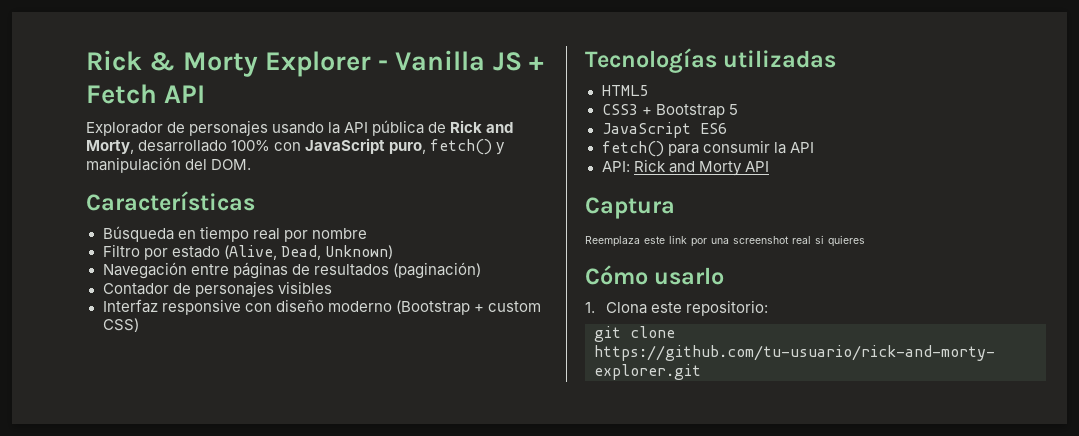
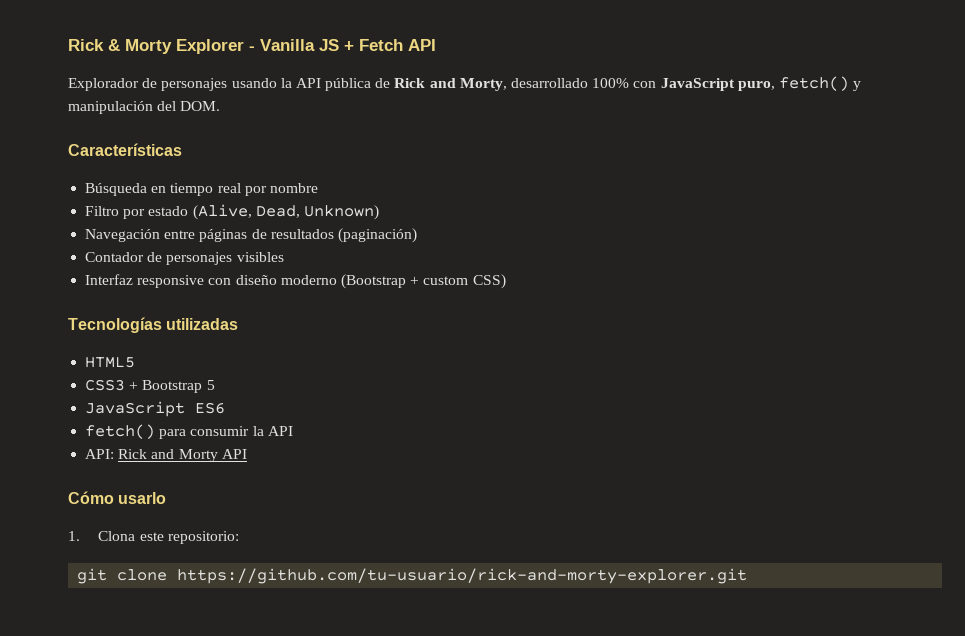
- Captura
- Reemplaza este link por una screenshot real si quieres

